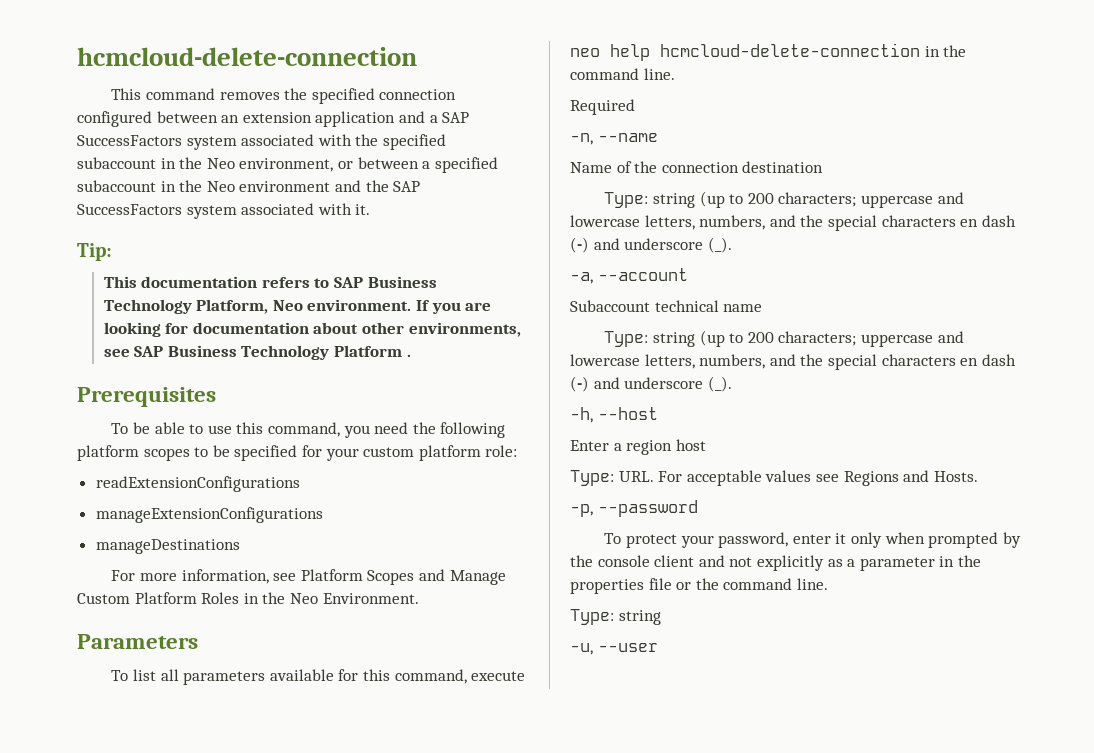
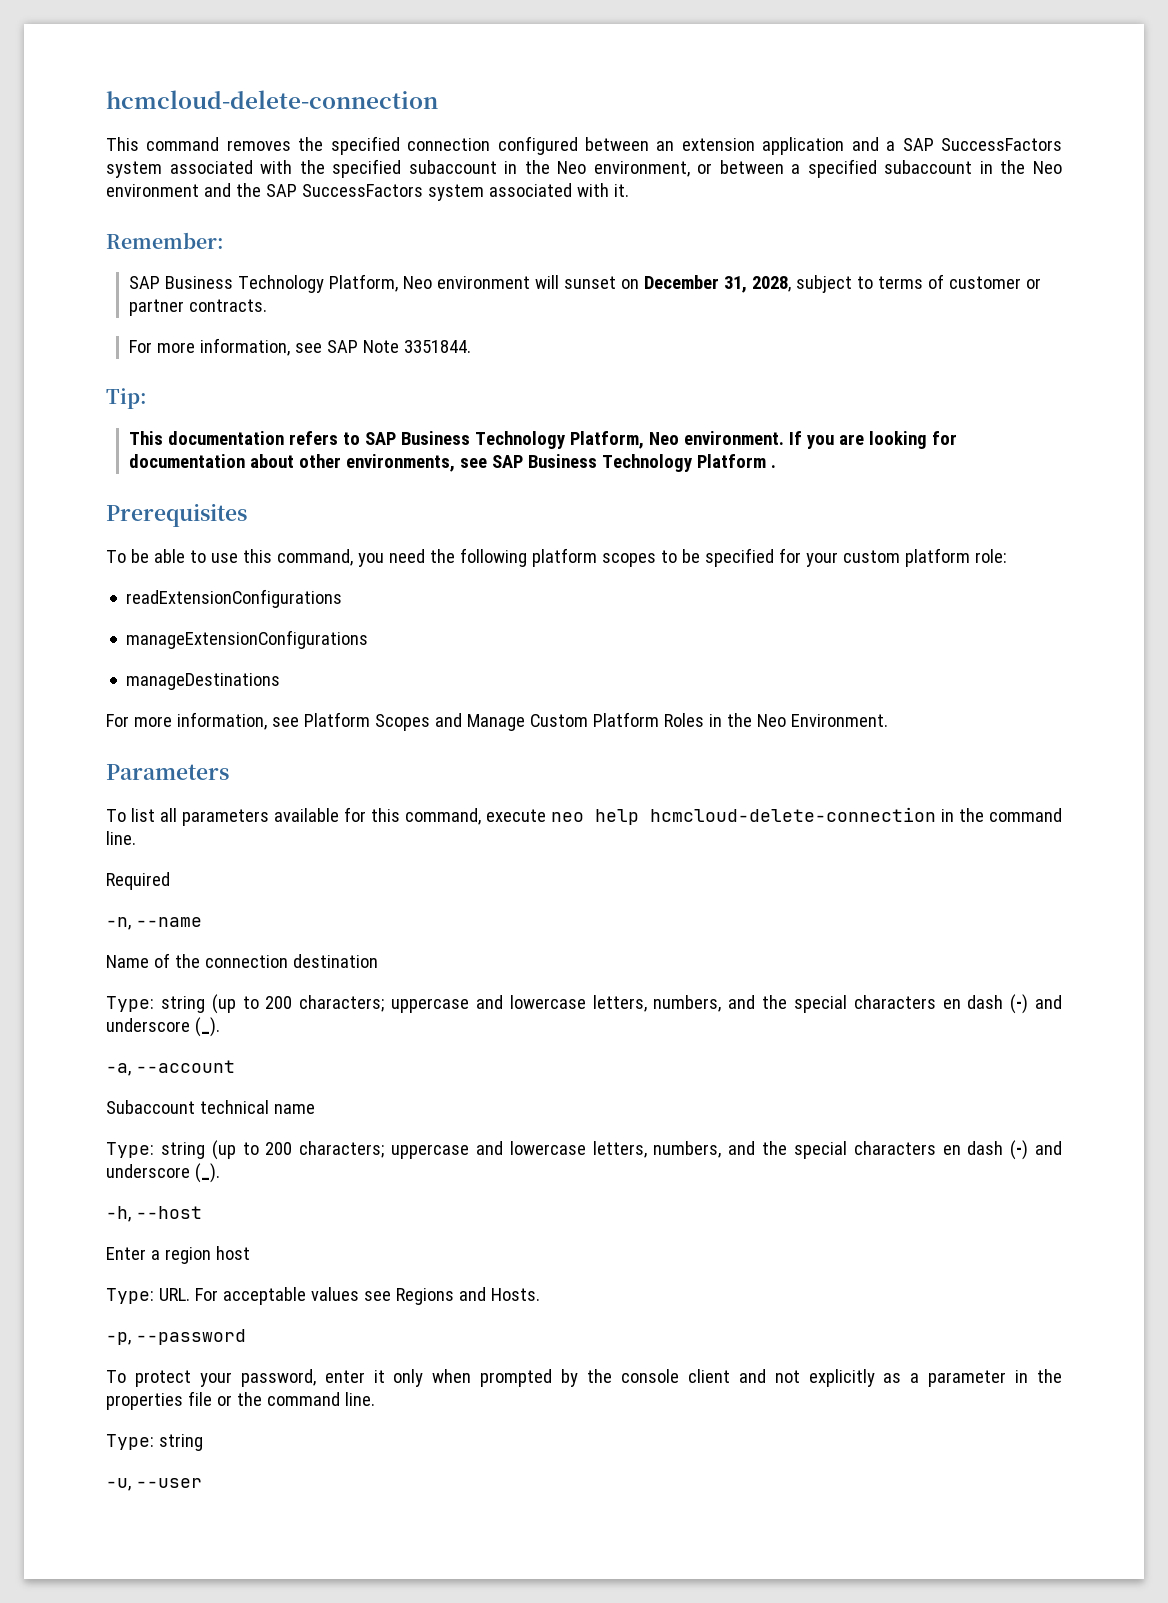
+ Remember:
+ SAP Business Technology Platform, Neo environment will sunset on December 31, 2028, subject to terms of customer or partner contracts.
+ For more information, see SAP Note 3351844.

